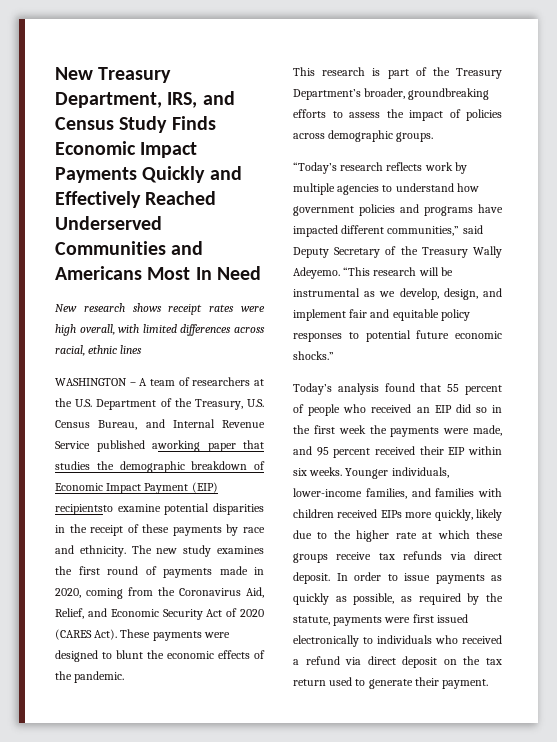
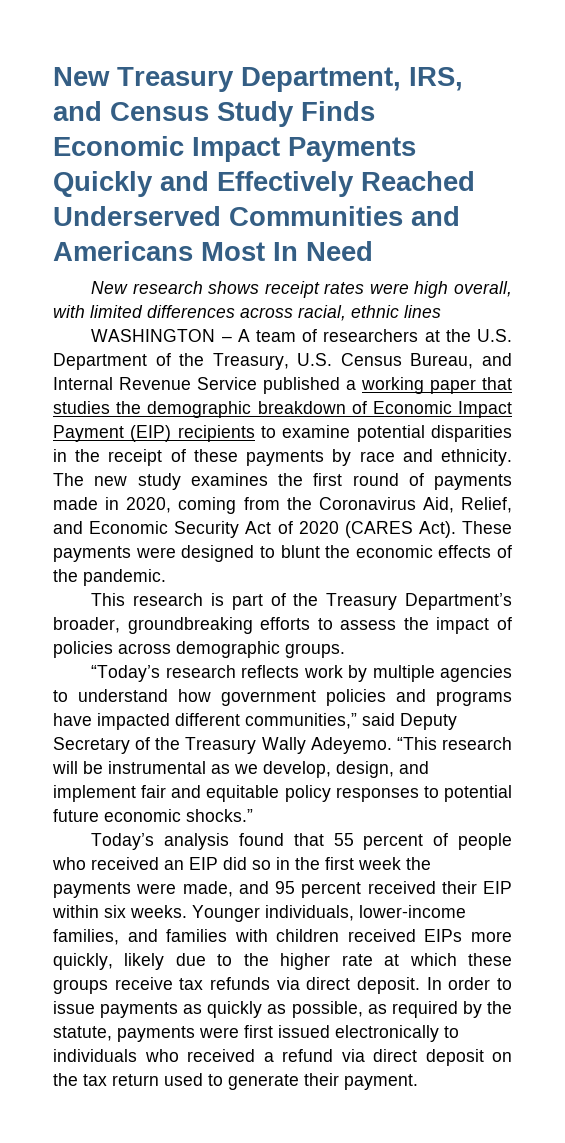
- WASHINGTON – A team of researchers at the U.S. Department of the Treasury, U.S. Census Bureau, and Internal Revenue Service published aworking paper that studies the demographic breakdown of Economic Impact Payment (EIP) recipientsto examine potential disparities in the receipt of these payments by race and ethnicity.
+ WASHINGTON – A team of researchers at the U.S. Department of the Treasury, U.S. Census Bureau, and Internal Revenue Service published a working paper that studies the demographic breakdown of Economic Impact Payment (EIP) recipients to examine potential disparities in the receipt of these payments by race and ethnicity.

